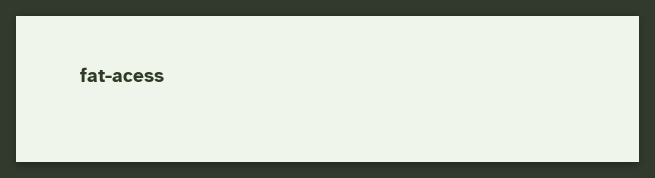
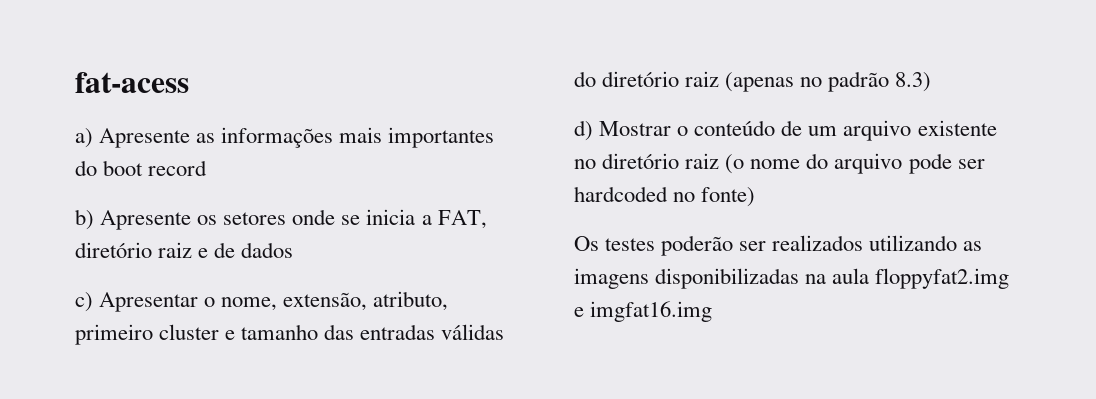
+ a) Apresente as informações mais importantes do boot record
+ b) Apresente os setores onde se inicia a FAT, diretório raiz e de dados
+ c) Apresentar o nome, extensão, atributo, primeiro cluster e tamanho das entradas válidas do diretório raiz (apenas no padrão 8.3)
+ d) Mostrar o conteúdo de um arquivo existente no diretório raiz (o nome do arquivo pode ser hardcoded no fonte)
+ Os testes poderão ser realizados utilizando as imagens disponibilizadas na aula floppyfat2.img e imgfat16.img

